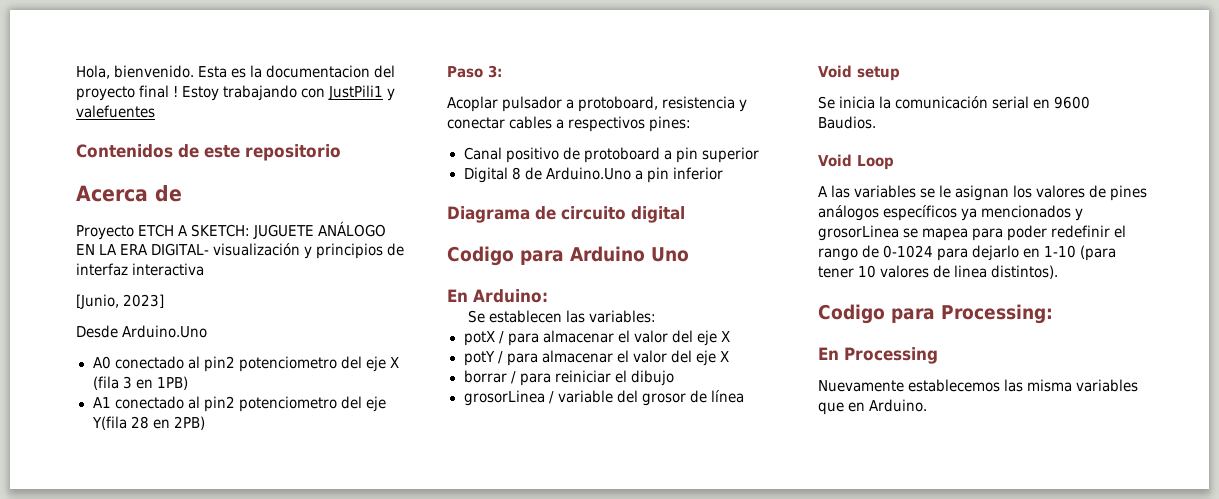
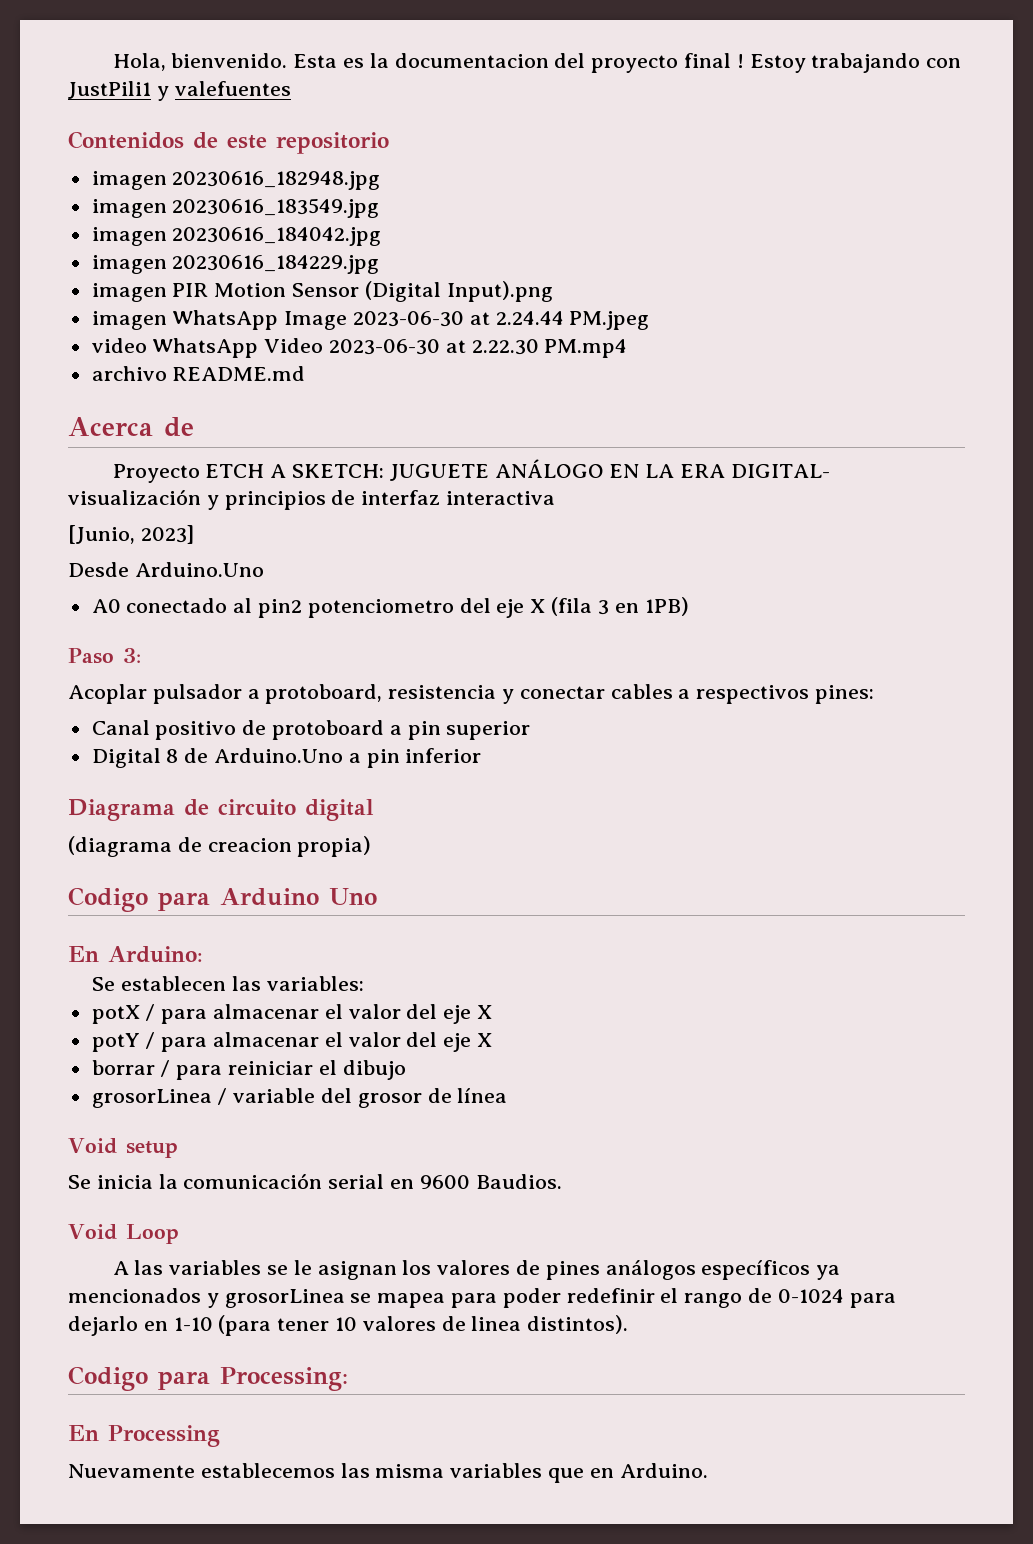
+ imagen 20230616_182948.jpg
+ imagen 20230616_183549.jpg
+ imagen 20230616_184042.jpg
+ imagen 20230616_184229.jpg
+ imagen PIR Motion Sensor (Digital Input).png
+ imagen WhatsApp Image 2023-06-30 at 2.24.44 PM.jpeg
+ video WhatsApp Video 2023-06-30 at 2.22.30 PM.mp4
+ archivo README.md
- A1 conectado al pin2 potenciometro del eje Y(fila 28 en 2PB)
+ (diagrama de creacion propia)

